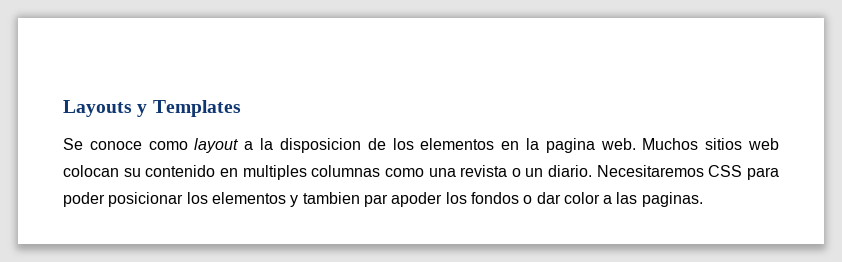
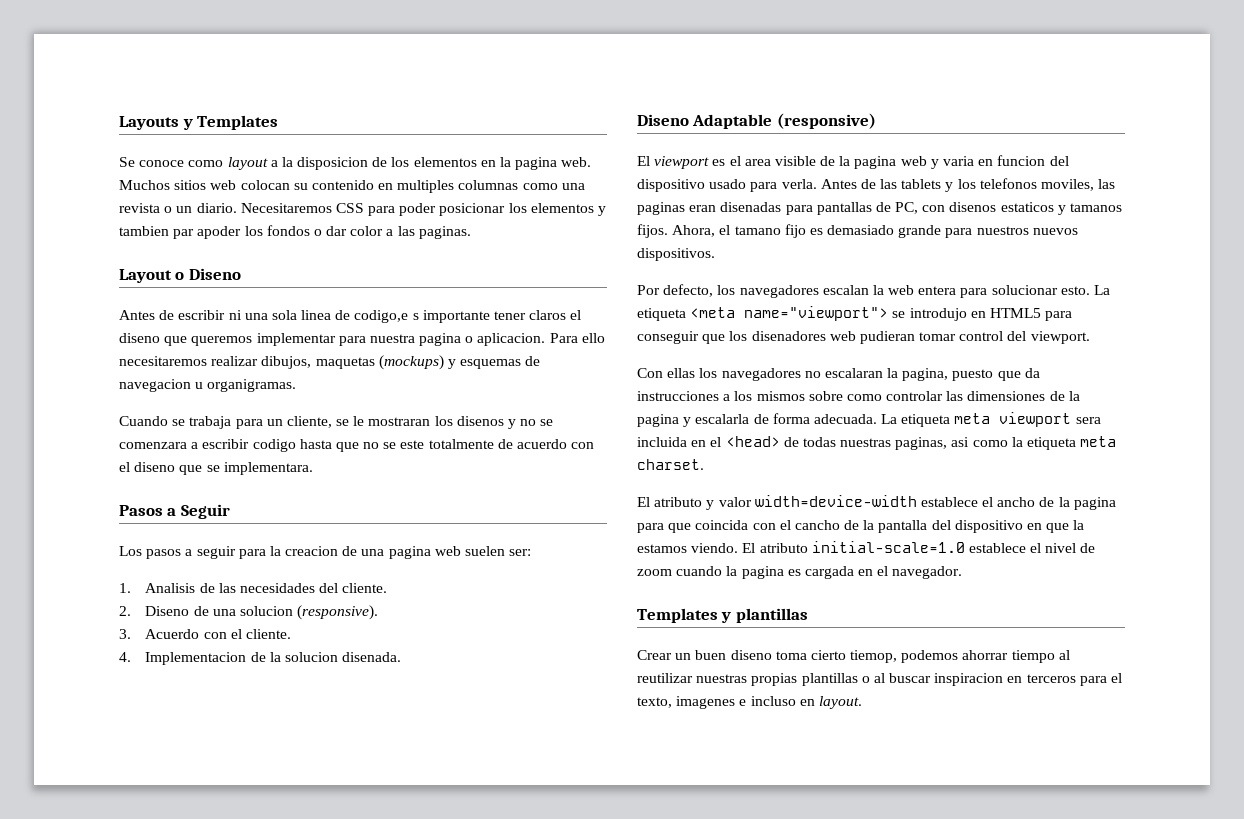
+ Layout o Diseno
+ Antes de escribir ni una sola linea de codigo,e s importante tener claros el diseno que queremos implementar para nuestra pagina o aplicacion. Para ello necesitaremos realizar dibujos, maquetas (mockups) y esquemas de navegacion u organigramas.
+ Cuando se trabaja para un cliente, se le mostraran los disenos y no se comenzara a escribir codigo hasta que no se este totalmente de acuerdo con el diseno que se implementara.
+ Pasos a Seguir
+ Los pasos a seguir para la creacion de una pagina web suelen ser:
+ 1. Analisis de las necesidades del cliente.
+ 2. Diseno de una solucion (responsive).
+ 3. Acuerdo con el cliente.
+ 4. Implementacion de la solucion disenada.
+ Diseno Adaptable (responsive)
+ El viewport es el area visible de la pagina web y varia en funcion del dispositivo usado para verla. Antes de las tablets y los telefonos moviles, las paginas eran disenadas para pantallas de PC, con disenos estaticos y tamanos fijos. Ahora, el tamano fijo es demasiado grande para nuestros nuevos dispositivos.
+ Por defecto, los navegadores escalan la web entera para solucionar esto. La etiqueta <meta name="viewport"> se introdujo en HTML5 para conseguir que los disenadores web pudieran tomar control del viewport.
+ Con ellas los navegadores no escalaran la pagina, puesto que da instrucciones a los mismos sobre como controlar las dimensiones de la pagina y escalarla de forma adecuada. La etiqueta meta viewport sera incluida en el <head> de todas nuestras paginas, asi como la etiqueta meta charset.
+ El atributo y valor width=device-width establece el ancho de la pagina para que coincida con el cancho de la pantalla del dispositivo en que la estamos viendo. El atributo initial-scale=1.0 establece el nivel de zoom cuando la pagina es cargada en el navegador.
+ Templates y plantillas
+ Crear un buen diseno toma cierto tiemop, podemos ahorrar tiempo al reutilizar nuestras propias plantillas o al buscar inspiracion en terceros para el texto, imagenes e incluso en layout.

